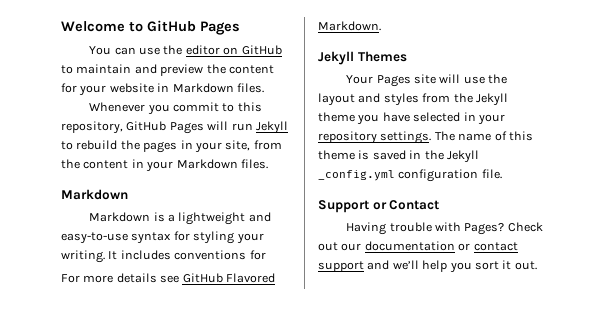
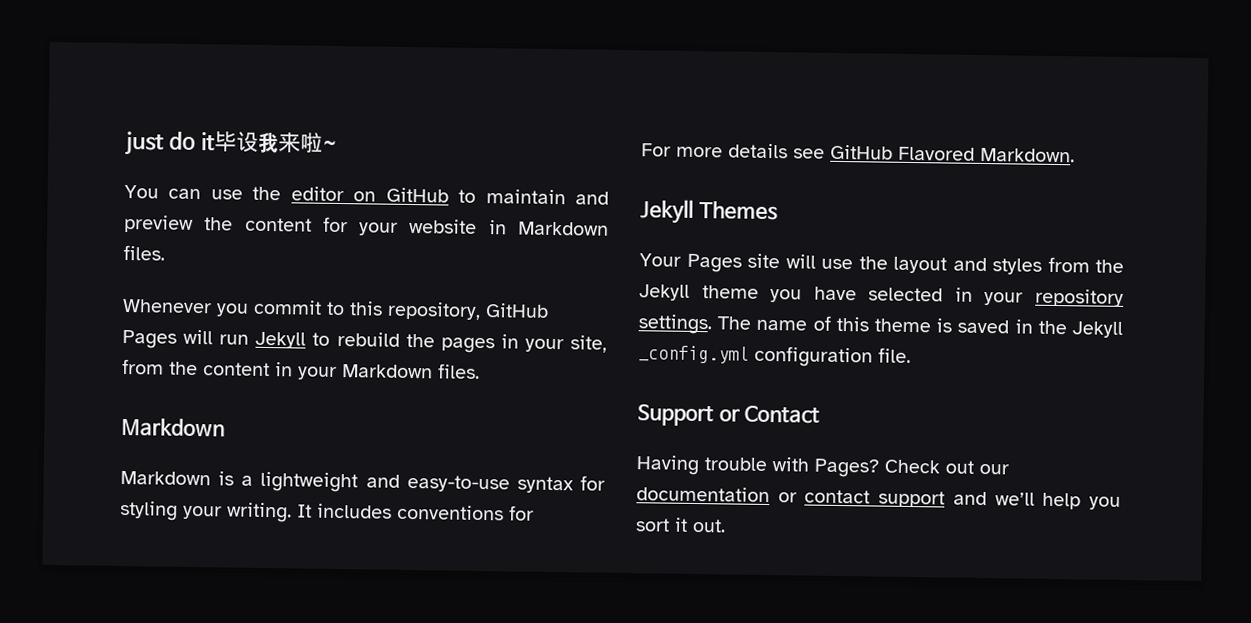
- Welcome to GitHub Pages
+ just do it毕设我来啦~

